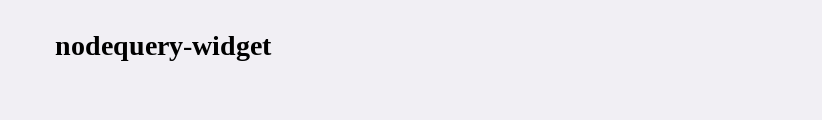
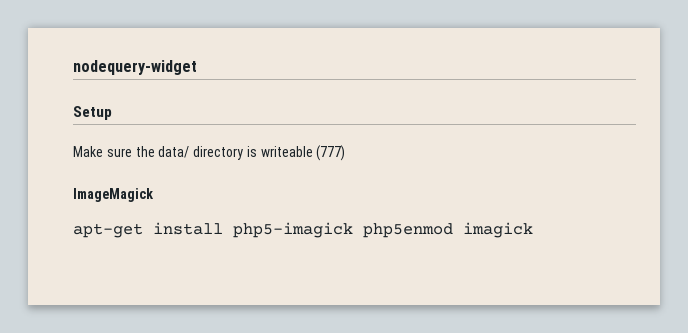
+ Setup
+ Make sure the data/ directory is writeable (777)
+ ImageMagick
+ apt-get install php5-imagick php5enmod imagick

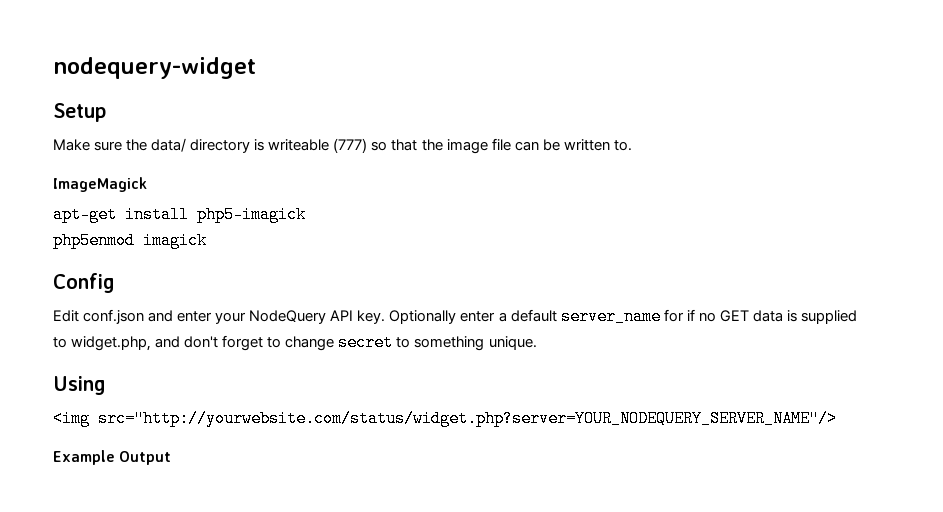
- Make sure the data/ directory is writeable (777)
+ Make sure the data/ directory is writeable (777) so that the image file can be written to.
- apt-get install php5-imagick php5enmod imagick
+ apt-get install php5-imagick
+ php5enmod imagick
+ Config
+ Edit conf.json and enter your NodeQuery API key. Optionally enter a default server_name for if no GET data is supplied to widget.php, and don't forget to change secret to something unique.
+ Using
+ <img src="http://yourwebsite.com/status/widget.php?server=YOUR_NODEQUERY_SERVER_NAME"/>
+ Example Output

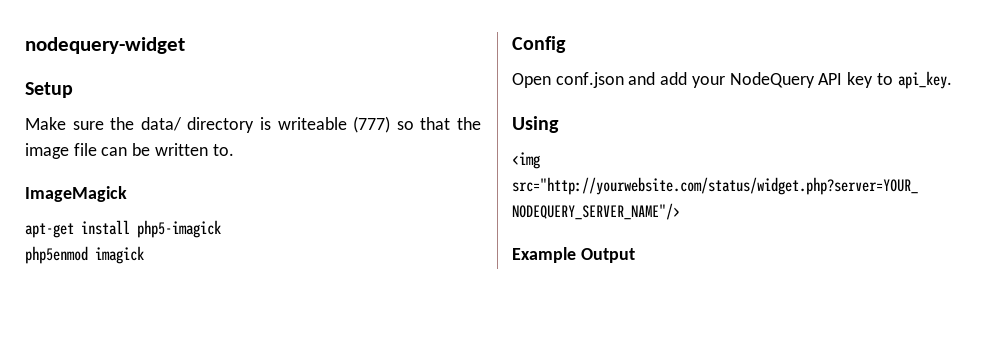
- Edit conf.json and enter your NodeQuery API key. Optionally enter a default server_name for if no GET data is supplied to widget.php, and don't forget to change secret to something unique.
+ Open conf.json and add your NodeQuery API key to api_key.

